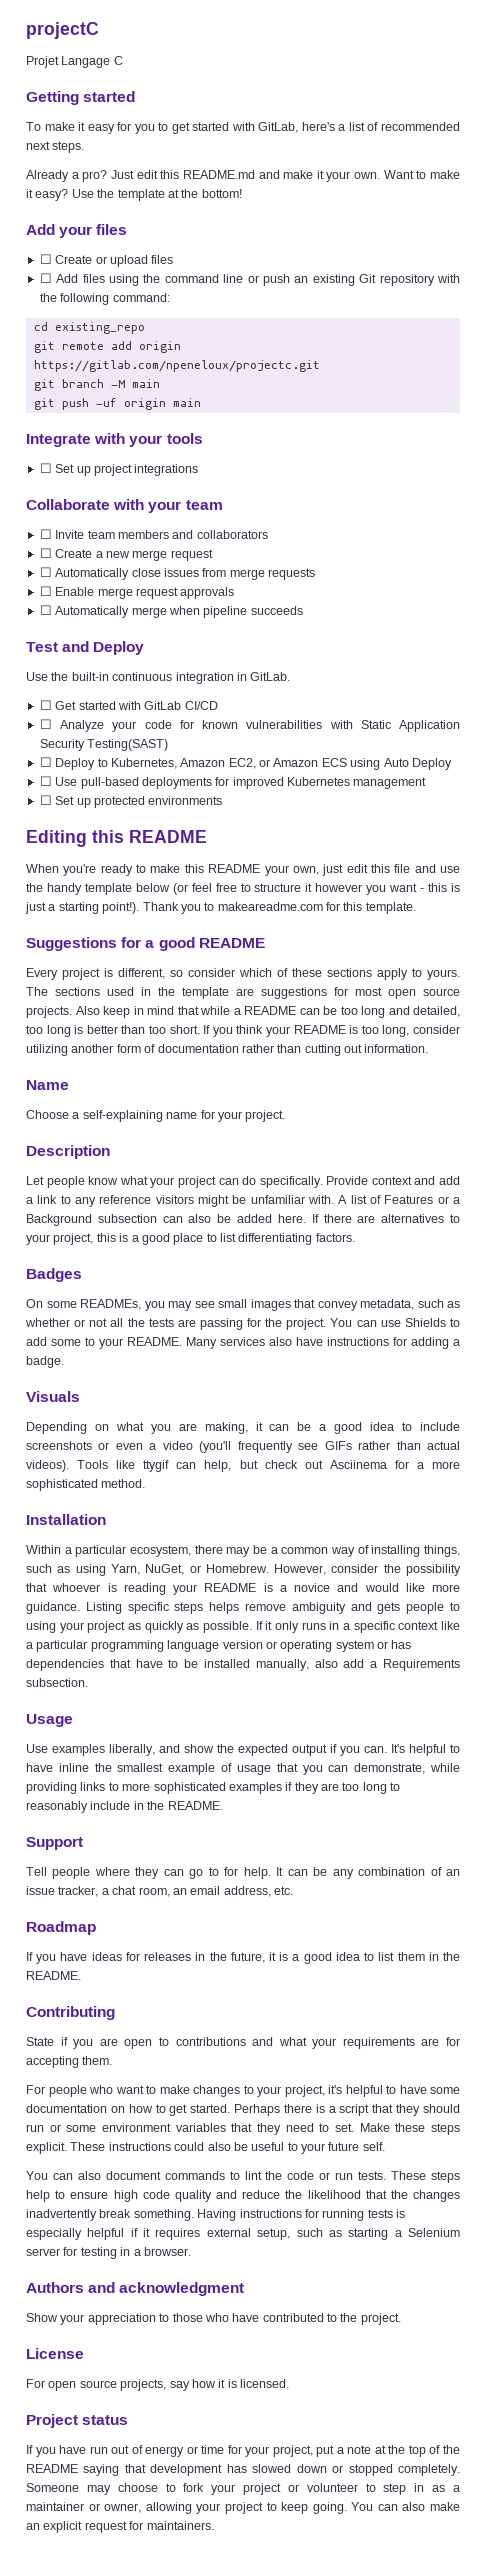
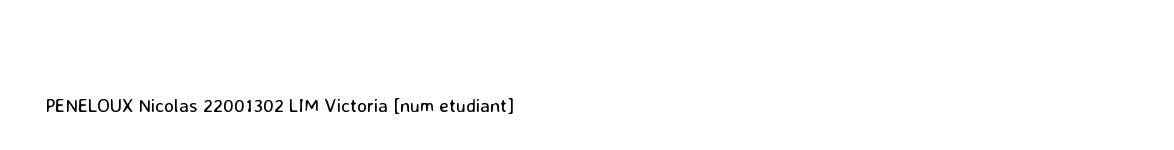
- projectC
- Projet Langage C
- Getting started
- To make it easy for you to get started with GitLab, here's a list of recommended next steps.
- Already a pro? Just edit this README.md and make it your own. Want to make it easy? Use the template at the bottom!
- Add your files
- ☐ Create or upload files
- ☐ Add files using the command line or push an existing Git repository with the following command:
- cd existing_repo
- git remote add origin https://gitlab.com/npeneloux/projectc.git
- git branch -M main
- git push -uf origin main
- Integrate with your tools
- ☐ Set up project integrations
- Collaborate with your team
- ☐ Invite team members and collaborators
- ☐ Create a new merge request
- ☐ Automatically close issues from merge requests
- ☐ Enable merge request approvals
- ☐ Automatically merge when pipeline succeeds
- Test and Deploy
- Use the built-in continuous integration in GitLab.
- ☐ Get started with GitLab CI/CD
- ☐ Analyze your code for known vulnerabilities with Static Application Security Testing(SAST)
- ☐ Deploy to Kubernetes, Amazon EC2, or Amazon ECS using Auto Deploy
- ☐ Use pull-based deployments for improved Kubernetes management
- ☐ Set up protected environments
- Editing this README
- When you're ready to make this README your own, just edit this file and use the handy template below (or feel free to structure it however you want - this is just a starting point!). Thank you to makeareadme.com for this template.
- Suggestions for a good README
- Every project is different, so consider which of these sections apply to yours. The sections used in the template are suggestions for most open source projects. Also keep in mind that while a README can be too long and detailed, too long is better than too short. If you think your README is too long, consider utilizing another form of documentation rather than cutting out information.
- Name
- Choose a self-explaining name for your project.
- Description
- Let people know what your project can do specifically. Provide context and add a link to any reference visitors might be unfamiliar with. A list of Features or a Background subsection can also be added here. If there are alternatives to your project, this is a good place to list differentiating factors.
- Badges
- On some READMEs, you may see small images that convey metadata, such as whether or not all the tests are passing for the project. You can use Shields to add some to your README. Many services also have instructions for adding a badge.
- Visuals
- Depending on what you are making, it can be a good idea to include screenshots or even a video (you'll frequently see GIFs rather than actual videos). Tools like ttygif can help, but check out Asciinema for a more sophisticated method.
- Installation
- Within a particular ecosystem, there may be a common way of installing things, such as using Yarn, NuGet, or Homebrew. However, consider the possibility that whoever is reading your README is a novice and would like more guidance. Listing specific steps helps remove ambiguity and gets people to using your project as quickly as possible. If it only runs in a specific context like a particular programming language version or operating system or has dependencies that have to be installed manually, also add a Requirements subsection.
- Usage
- Use examples liberally, and show the expected output if you can. It's helpful to have inline the smallest example of usage that you can demonstrate, while providing links to more sophisticated examples if they are too long to reasonably include in the README.
- Support
- Tell people where they can go to for help. It can be any combination of an issue tracker, a chat room, an email address, etc.
- Roadmap
- If you have ideas for releases in the future, it is a good idea to list them in the README.
- Contributing
- State if you are open to contributions and what your requirements are for accepting them.
- For people who want to make changes to your project, it's helpful to have some documentation on how to get started. Perhaps there is a script that they should run or some environment variables that they need to set. Make these steps explicit. These instructions could also be useful to your future self.
- You can also document commands to lint the code or run tests. These steps help to ensure high code quality and reduce the likelihood that the changes inadvertently break something. Having instructions for running tests is especially helpful if it requires external setup, such as starting a Selenium server for testing in a browser.
- Authors and acknowledgment
- Show your appreciation to those who have contributed to the project.
- License
- For open source projects, say how it is licensed.
- Project status
- If you have run out of energy or time for your project, put a note at the top of the README saying that development has slowed down or stopped completely. Someone may choose to fork your project or volunteer to step in as a maintainer or owner, allowing your project to keep going. You can also make an explicit request for maintainers.
+ PENELOUX Nicolas 22001302 LIM Victoria [num etudiant]

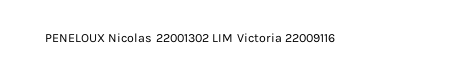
- PENELOUX Nicolas 22001302 LIM Victoria [num etudiant]
+ PENELOUX Nicolas 22001302 LIM Victoria 22009116

